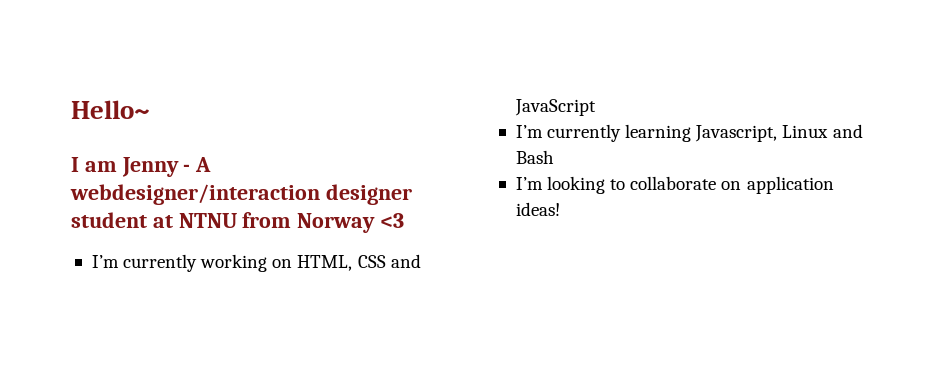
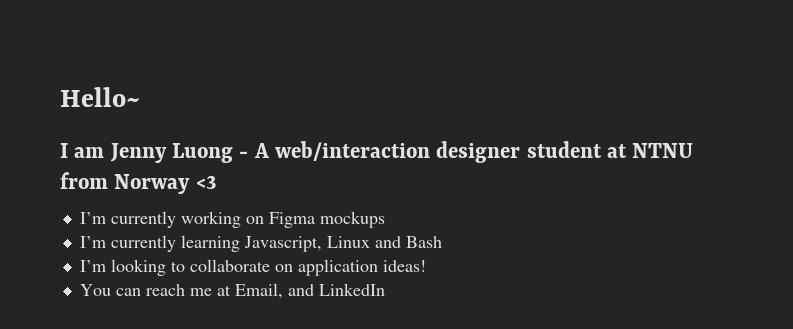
- I am Jenny - A webdesigner/interaction designer student at NTNU from Norway <3
+ I am Jenny Luong - A web/interaction designer student at NTNU from Norway <3
- I’m currently working on HTML, CSS and JavaScript
+ I’m currently working on Figma mockups
+ You can reach me at Email, and LinkedIn

